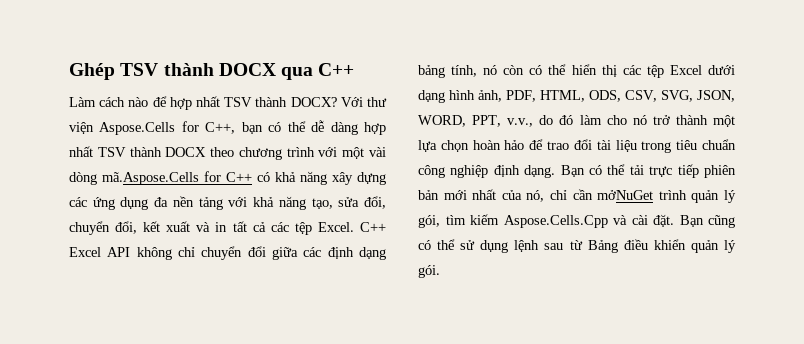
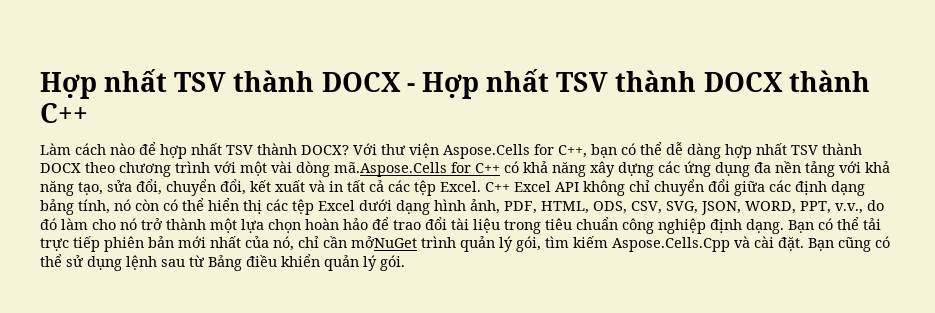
- Ghép TSV thành DOCX qua C++
+ Hợp nhất TSV thành DOCX - Hợp nhất TSV thành DOCX thành C++

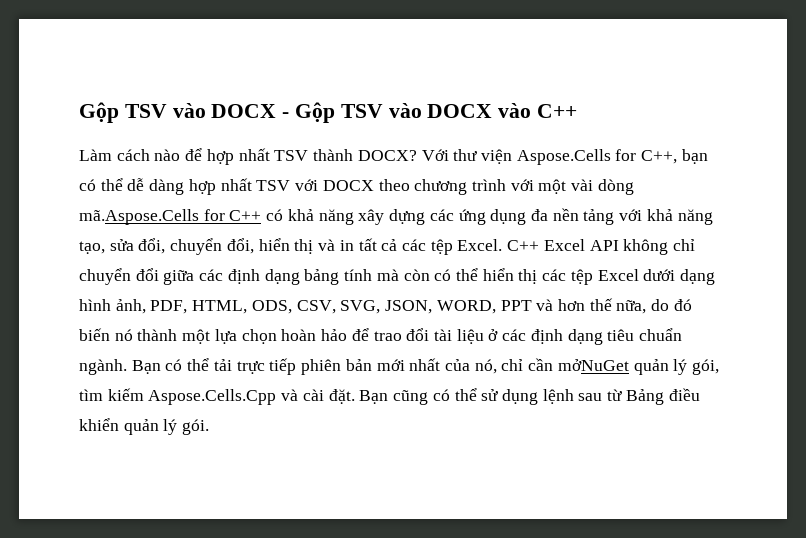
- Hợp nhất TSV thành DOCX - Hợp nhất TSV thành DOCX thành C++
+ Gộp TSV vào DOCX - Gộp TSV vào DOCX vào C++
- Với thư viện Aspose.Cells for C++, bạn có thể dễ dàng hợp nhất TSV thành DOCX theo chương trình với một vài dòng mã.Aspose.Cells for C++ có khả năng xây dựng các ứng dụng đa nền tảng với khả năng tạo, sửa đổi, chuyển đổi, kết xuất và in tất cả các tệp Excel.
+ Với thư viện Aspose.Cells for C++, bạn có thể dễ dàng hợp nhất TSV với DOCX theo chương trình với một vài dòng mã.Aspose.Cells for C++ có khả năng xây dựng các ứng dụng đa nền tảng với khả năng tạo, sửa đổi, chuyển đổi, hiển thị và in tất cả các tệp Excel.
- C++ Excel API không chỉ chuyển đổi giữa các định dạng bảng tính, nó còn có thể hiển thị các tệp Excel dưới dạng hình ảnh, PDF, HTML, ODS, CSV, SVG, JSON, WORD, PPT, v.v., do đó làm cho nó trở thành một lựa chọn hoàn hảo để trao đổi tài liệu trong tiêu chuẩn công nghiệp định dạng.
+ C++ Excel API không chỉ chuyển đổi giữa các định dạng bảng tính mà còn có thể hiển thị các tệp Excel dưới dạng hình ảnh, PDF, HTML, ODS, CSV, SVG, JSON, WORD, PPT và hơn thế nữa, do đó biến nó thành một lựa chọn hoàn hảo để trao đổi tài liệu ở các định dạng tiêu chuẩn ngành.
- Bạn có thể tải trực tiếp phiên bản mới nhất của nó, chỉ cần mởNuGet trình quản lý gói, tìm kiếm Aspose.Cells.Cpp và cài đặt.
+ Bạn có thể tải trực tiếp phiên bản mới nhất của nó, chỉ cần mởNuGet quản lý gói, tìm kiếm Aspose.Cells.Cpp và cài đặt.

